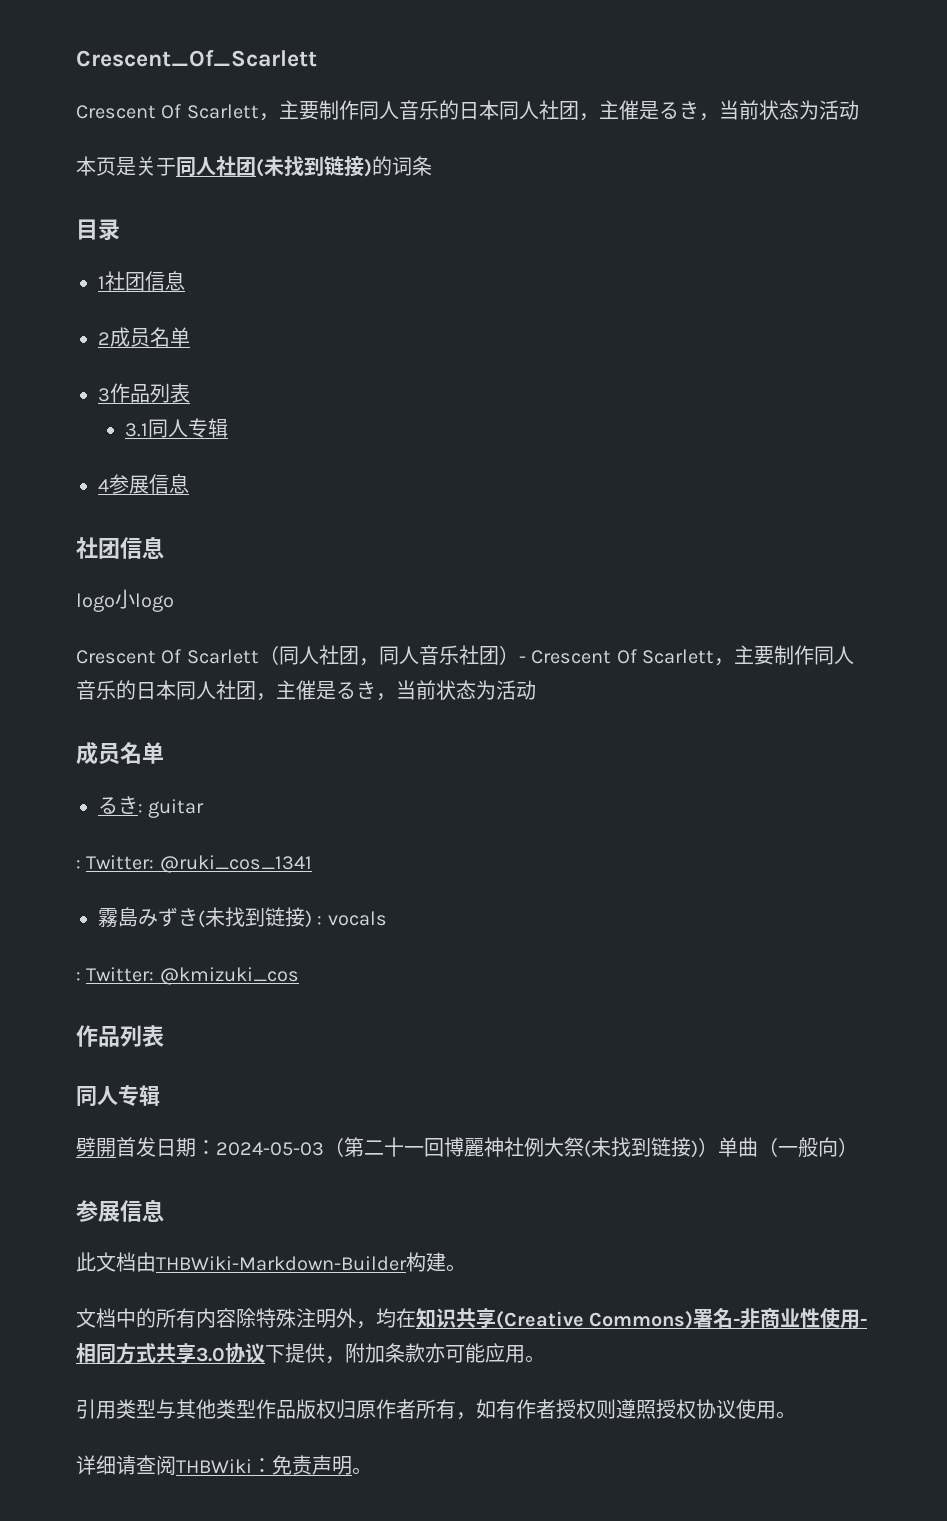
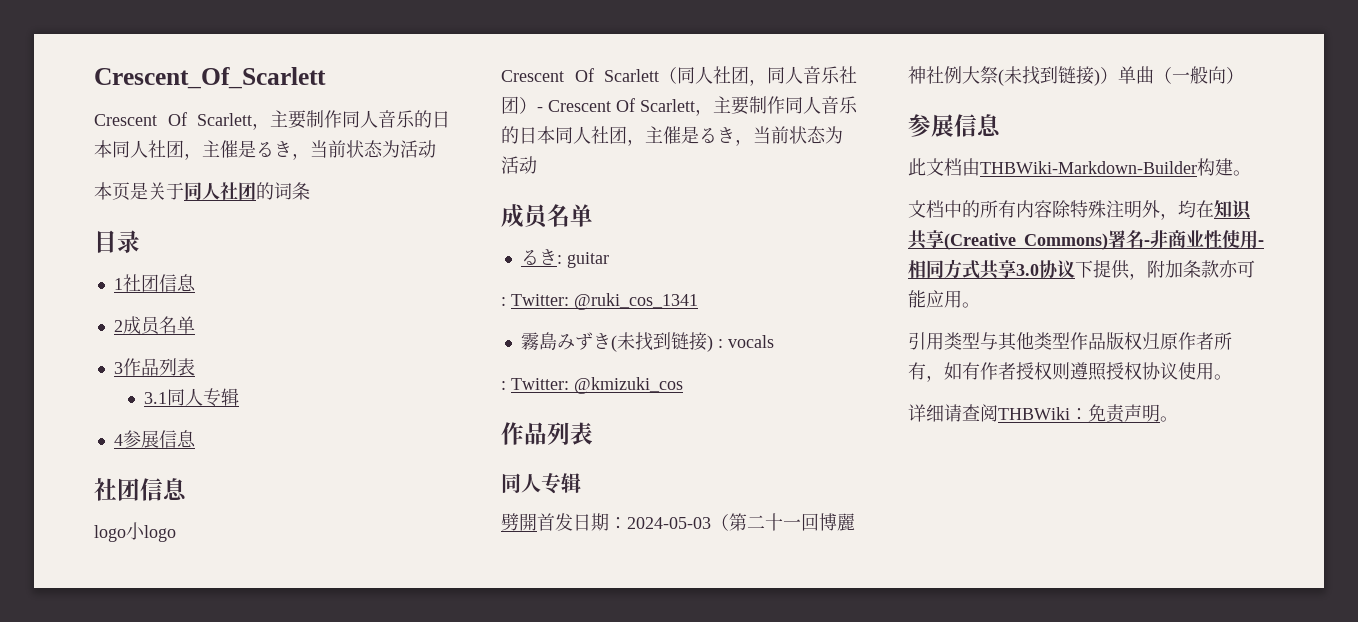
- 本页是关于同人社团(未找到链接)的词条
+ 本页是关于同人社团的词条

